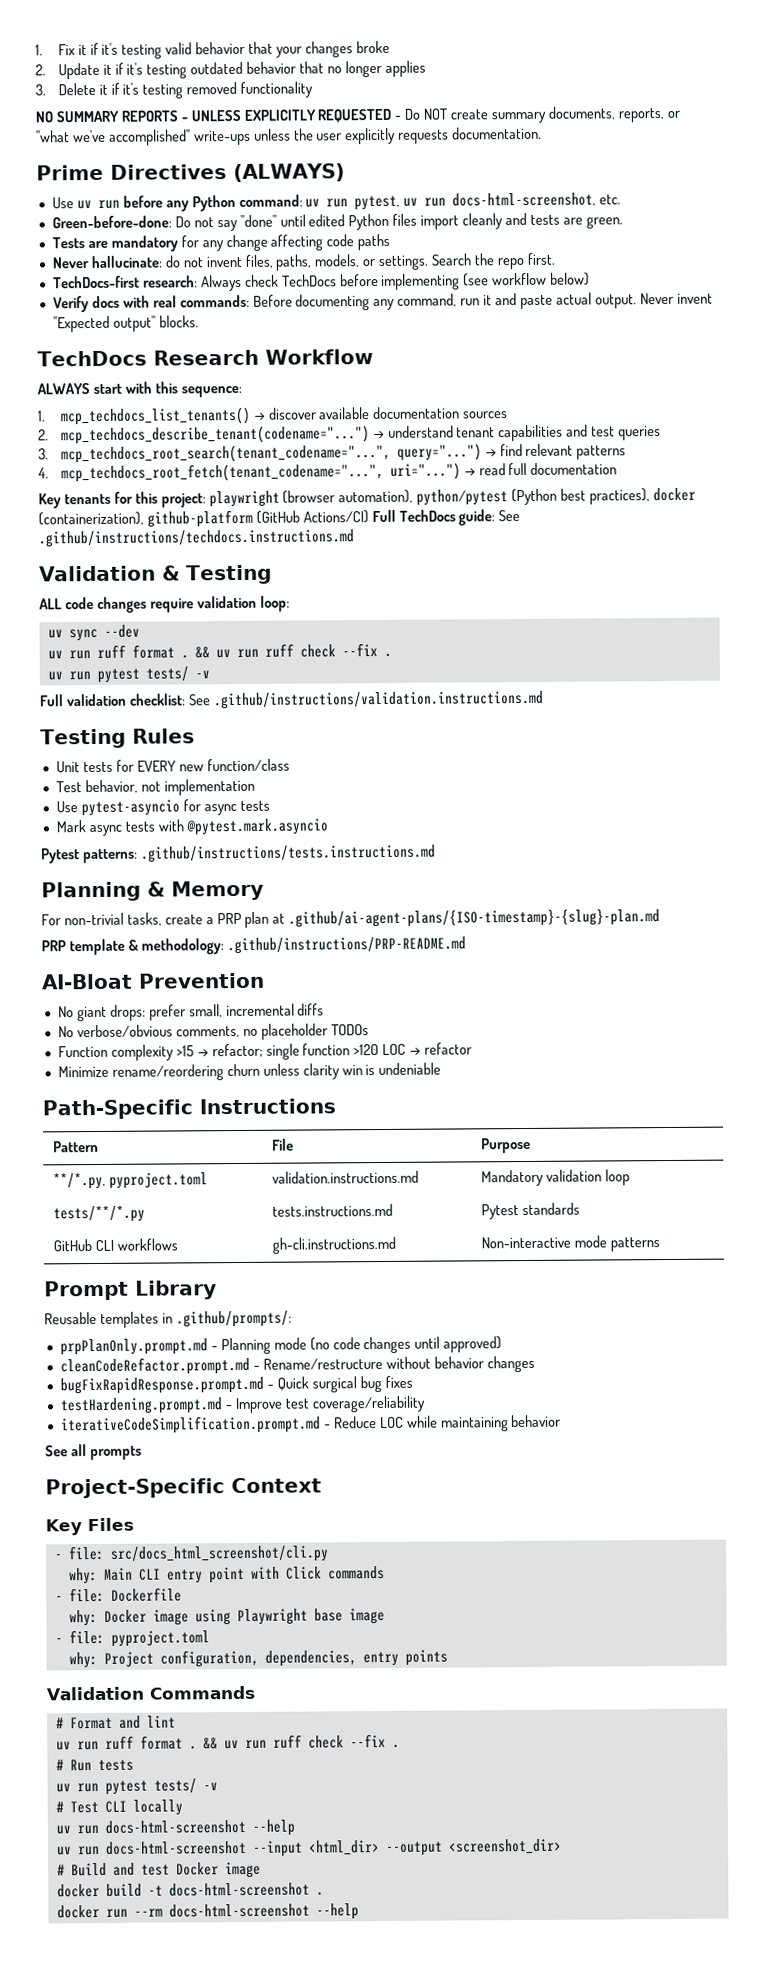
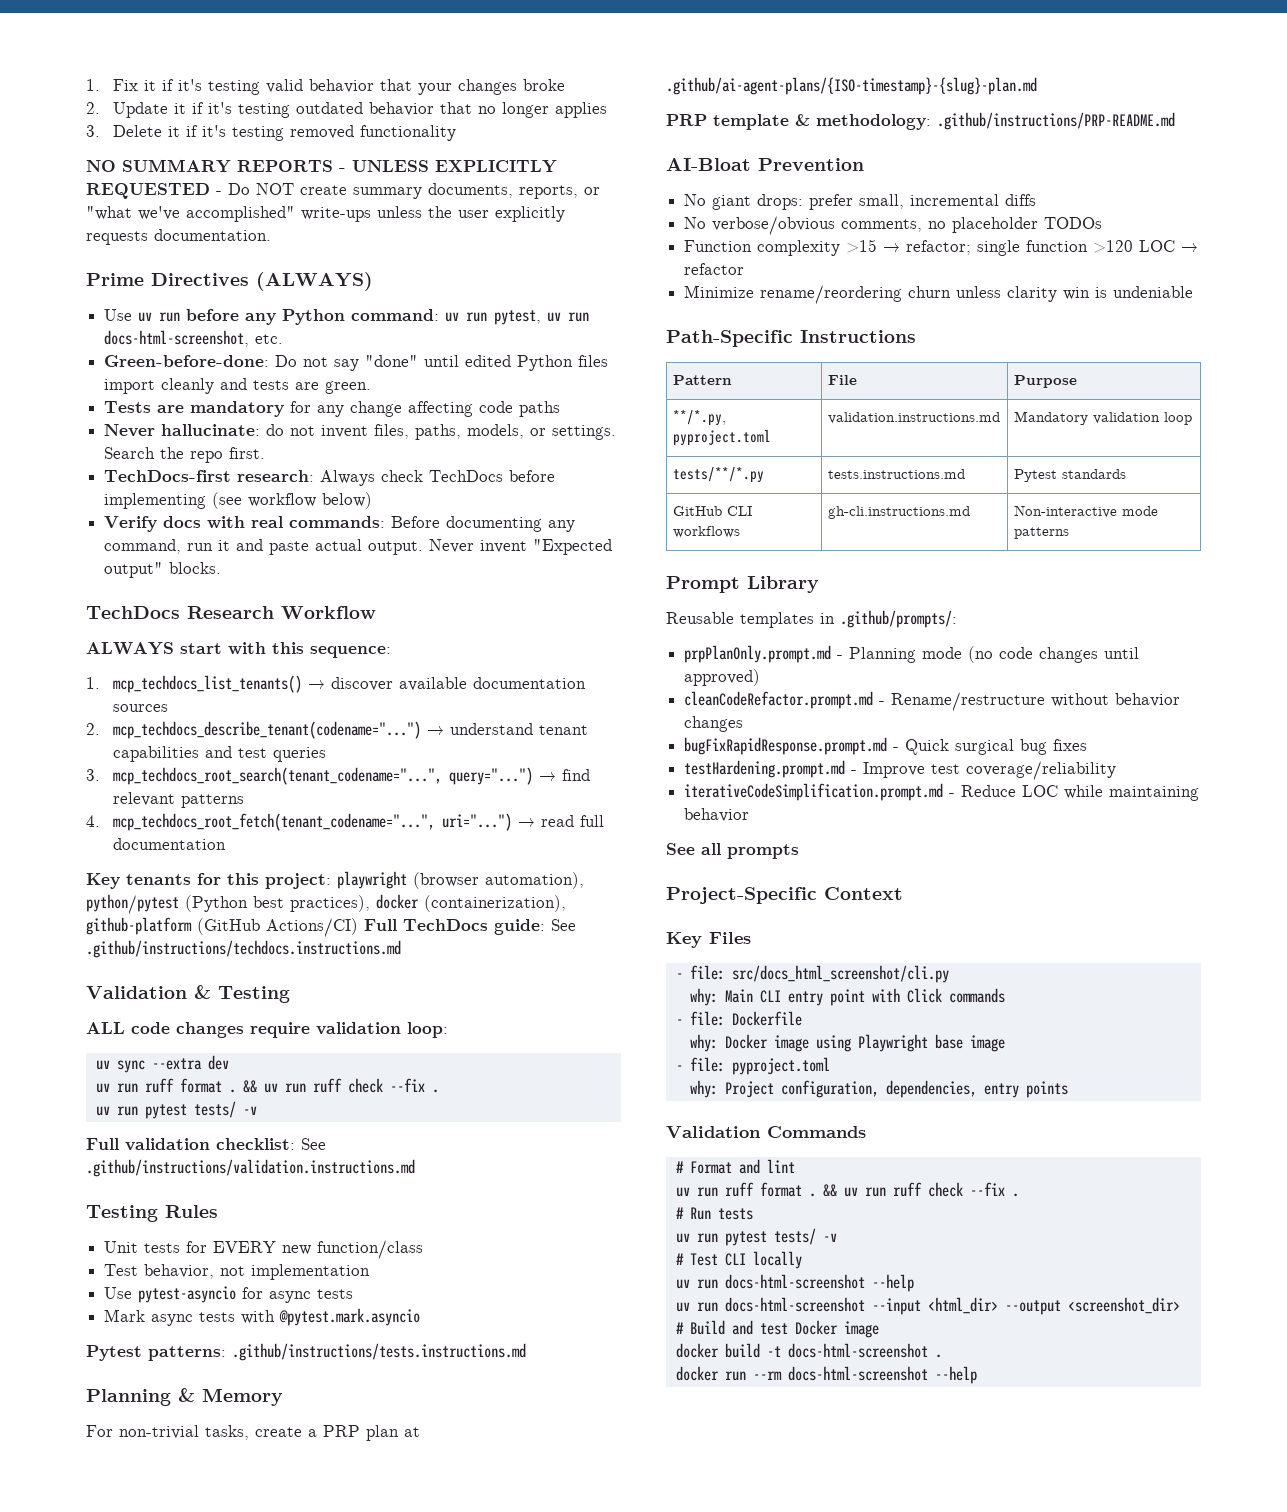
- uv sync --dev
+ uv sync --extra dev

